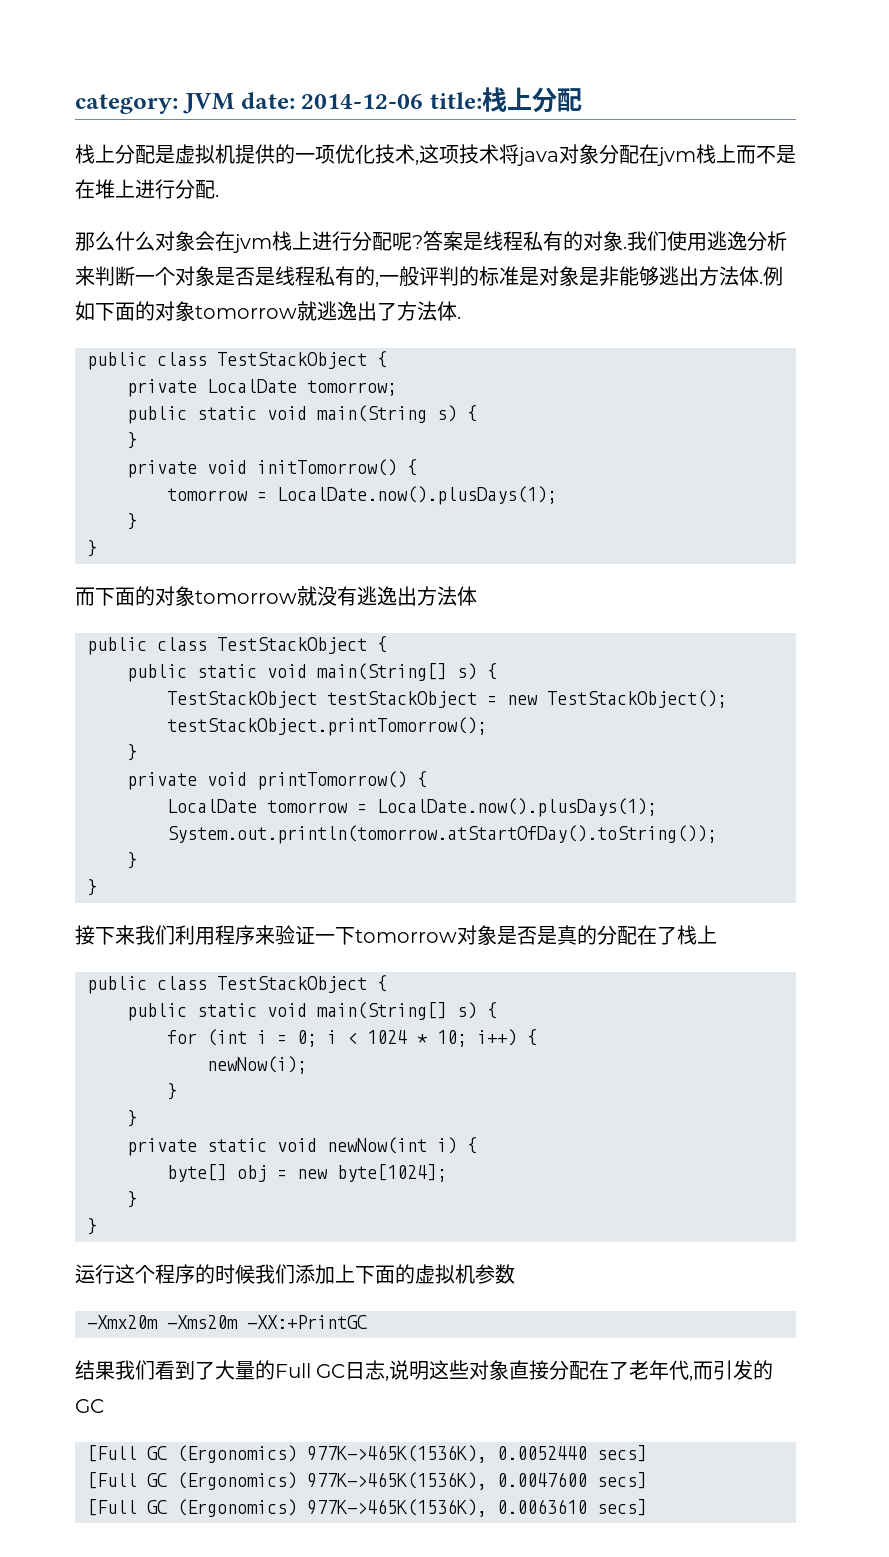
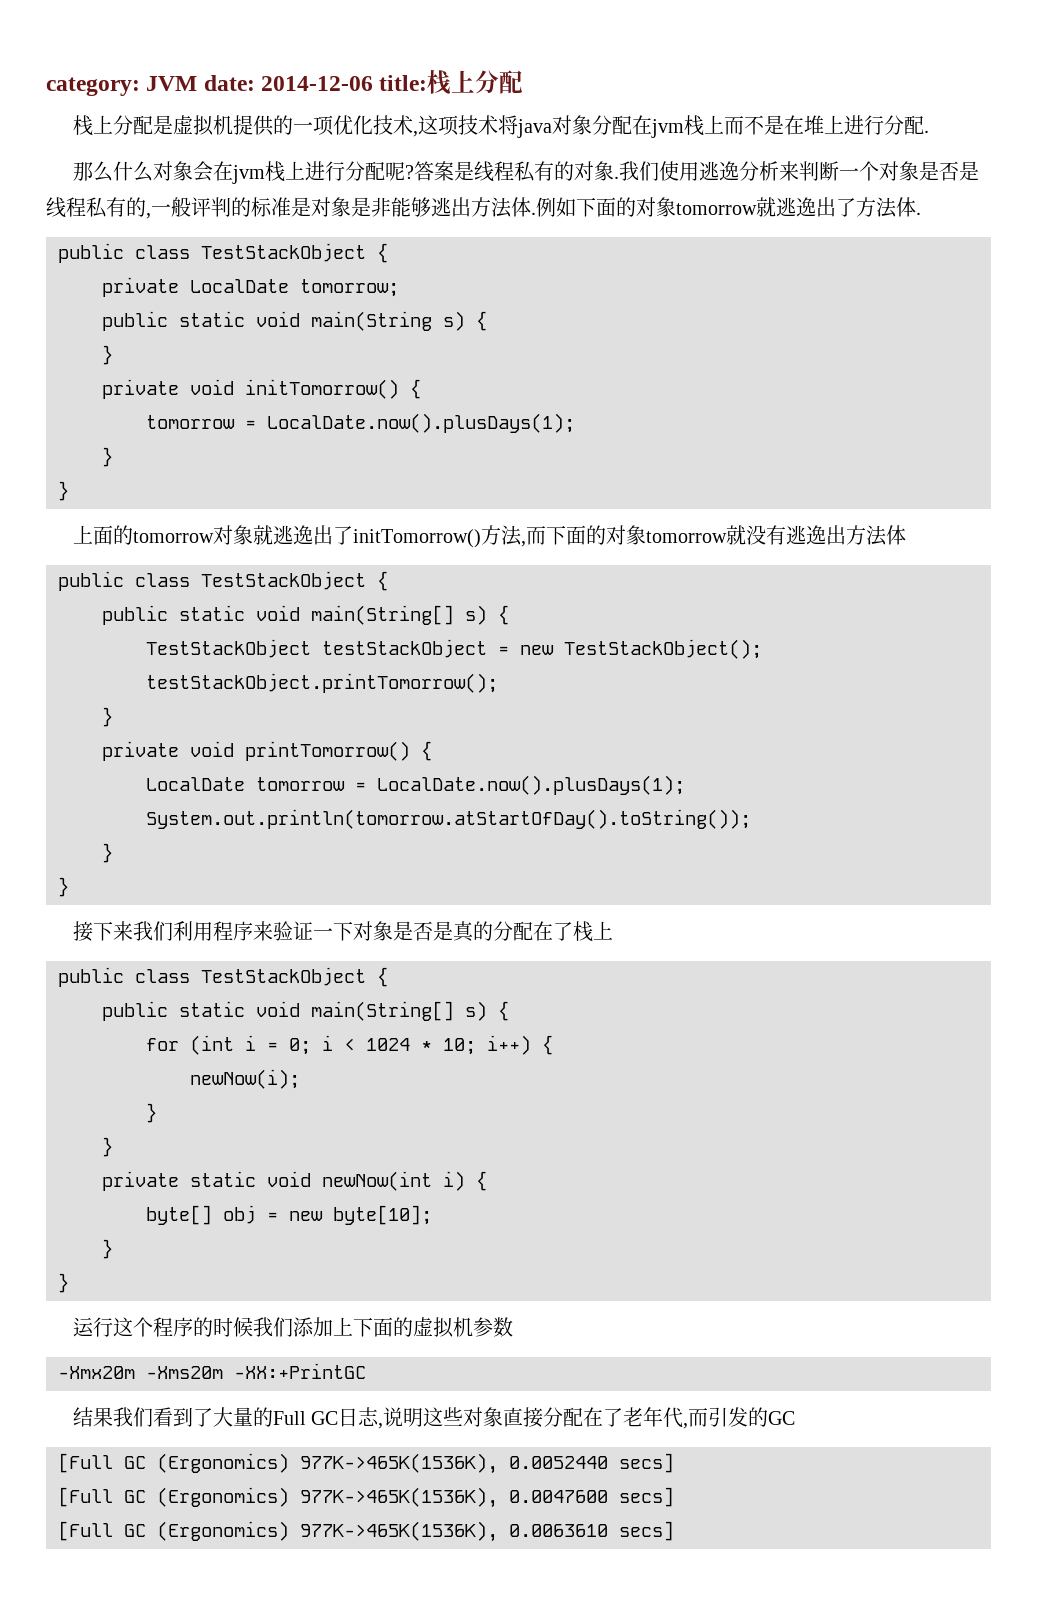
- 而下面的对象tomorrow就没有逃逸出方法体
+ 上面的tomorrow对象就逃逸出了initTomorrow()方法,而下面的对象tomorrow就没有逃逸出方法体
- 接下来我们利用程序来验证一下tomorrow对象是否是真的分配在了栈上
+ 接下来我们利用程序来验证一下对象是否是真的分配在了栈上
- byte[] obj = new byte[1024];
+ byte[] obj = new byte[10];

